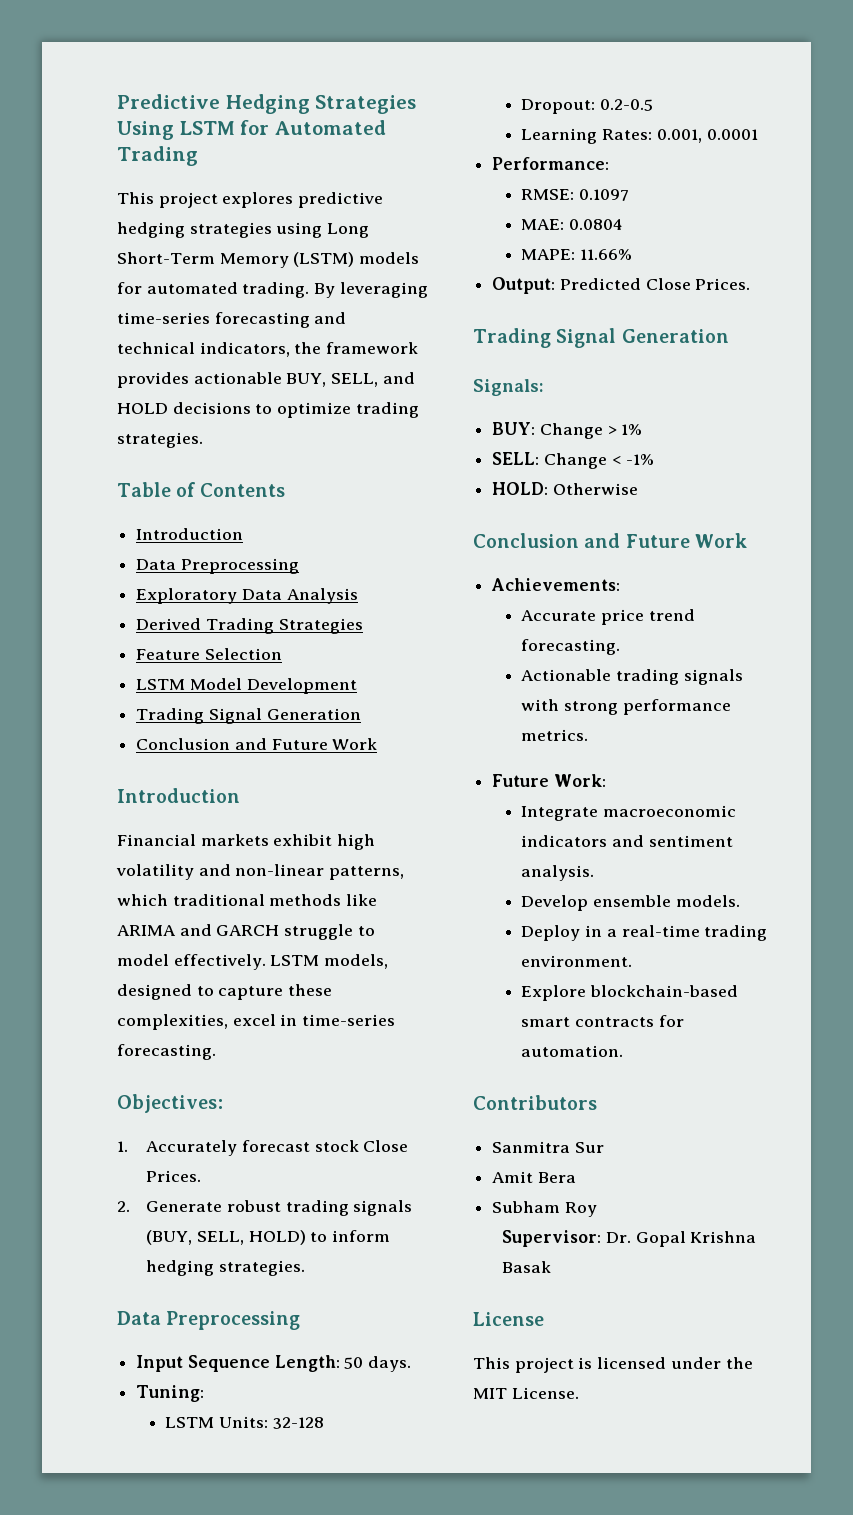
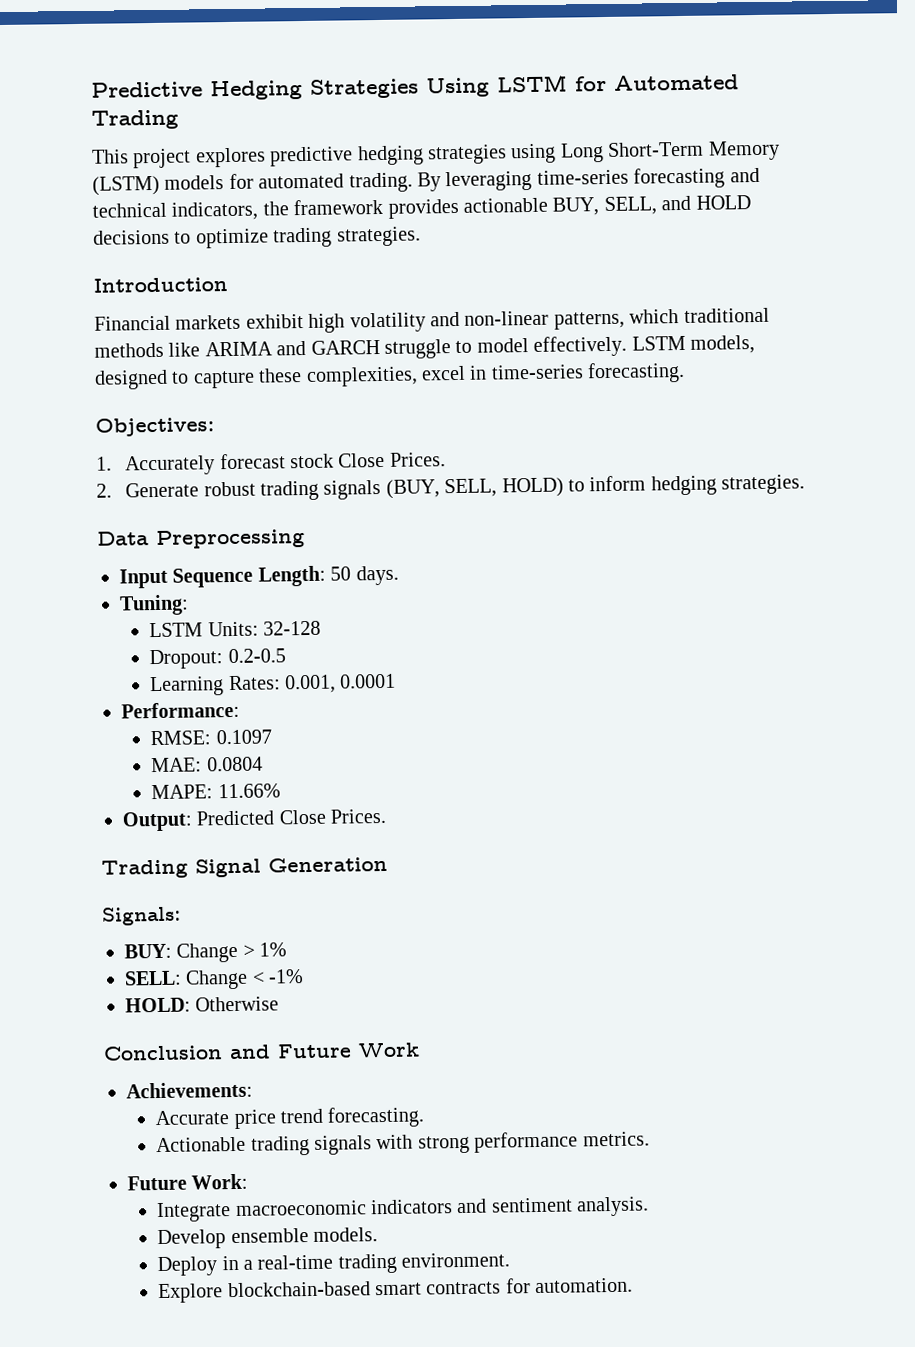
- Table of Contents
- Introduction
- Data Preprocessing
- Exploratory Data Analysis
- Derived Trading Strategies
- Feature Selection
- LSTM Model Development
- Trading Signal Generation
- Conclusion and Future Work
- Contributors
- Sanmitra Sur
- Amit Bera
- Subham Roy
- Supervisor: Dr. Gopal Krishna Basak
- License
- This project is licensed under the MIT License.

